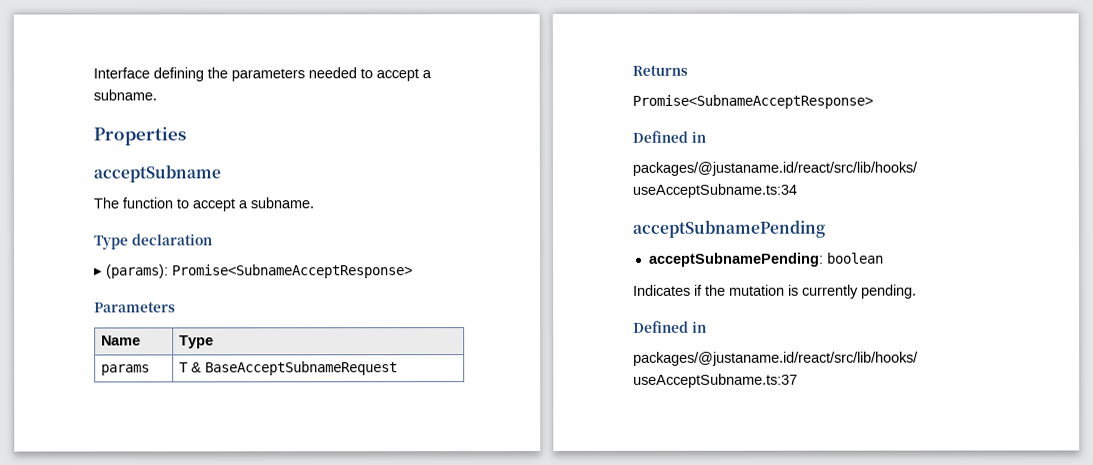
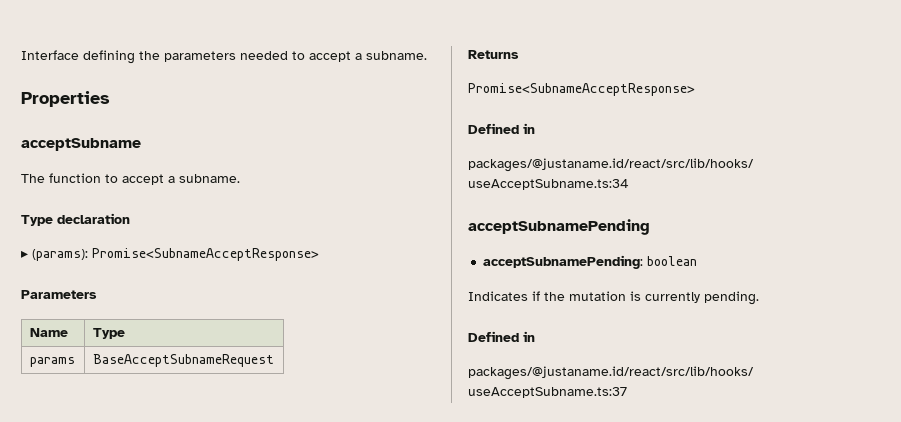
- params | T & BaseAcceptSubnameRequest
+ params | BaseAcceptSubnameRequest

